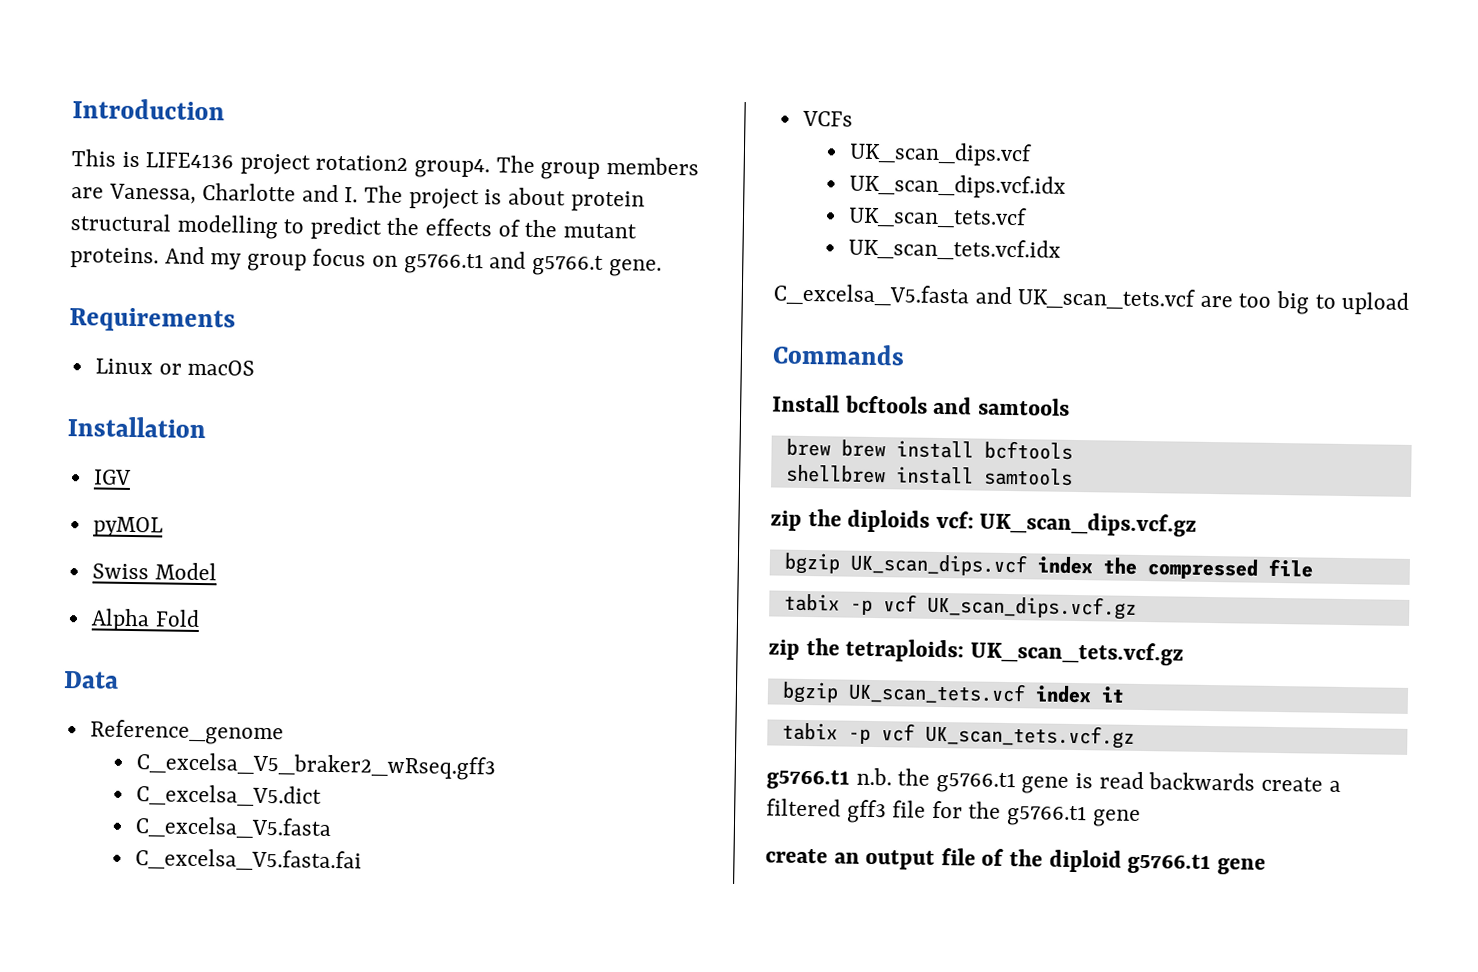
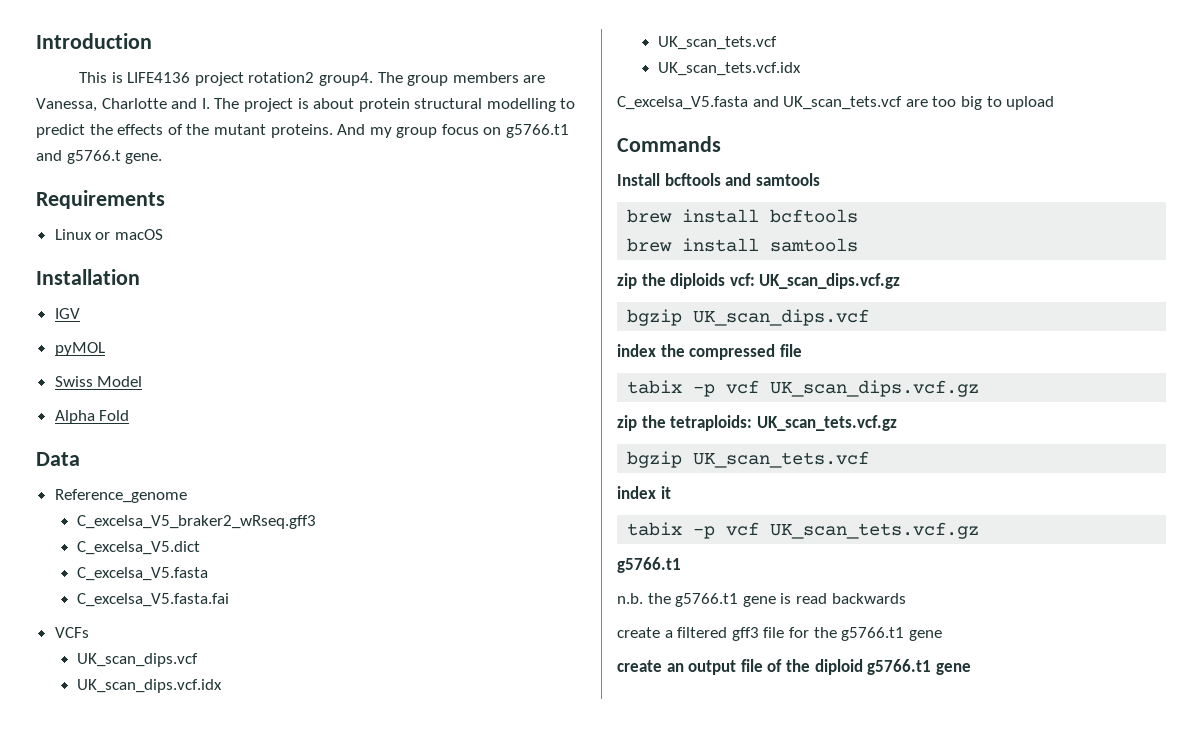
- brew brew install bcftools
+ brew install bcftools
- shellbrew install samtools
+ brew install samtools
- bgzip UK_scan_dips.vcf index the compressed file
+ bgzip UK_scan_dips.vcf
+ index the compressed file
- bgzip UK_scan_tets.vcf index it
+ bgzip UK_scan_tets.vcf
+ index it
  tabix -p vcf UK_scan_tets.vcf.gz
- g5766.t1 n.b. the g5766.t1 gene is read backwards create a filtered gff3 file for the g5766.t1 gene
+ g5766.t1
+ n.b. the g5766.t1 gene is read backwards
+ create a filtered gff3 file for the g5766.t1 gene

